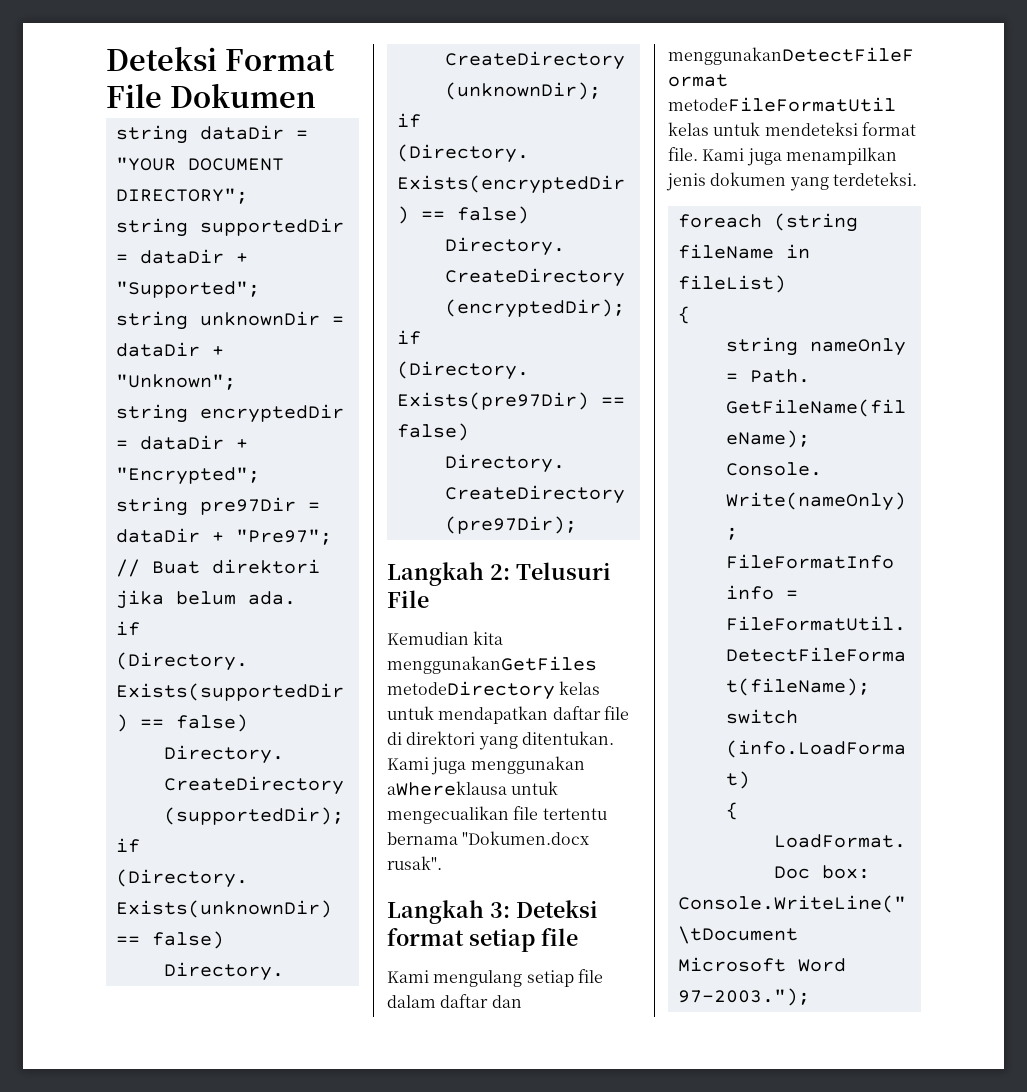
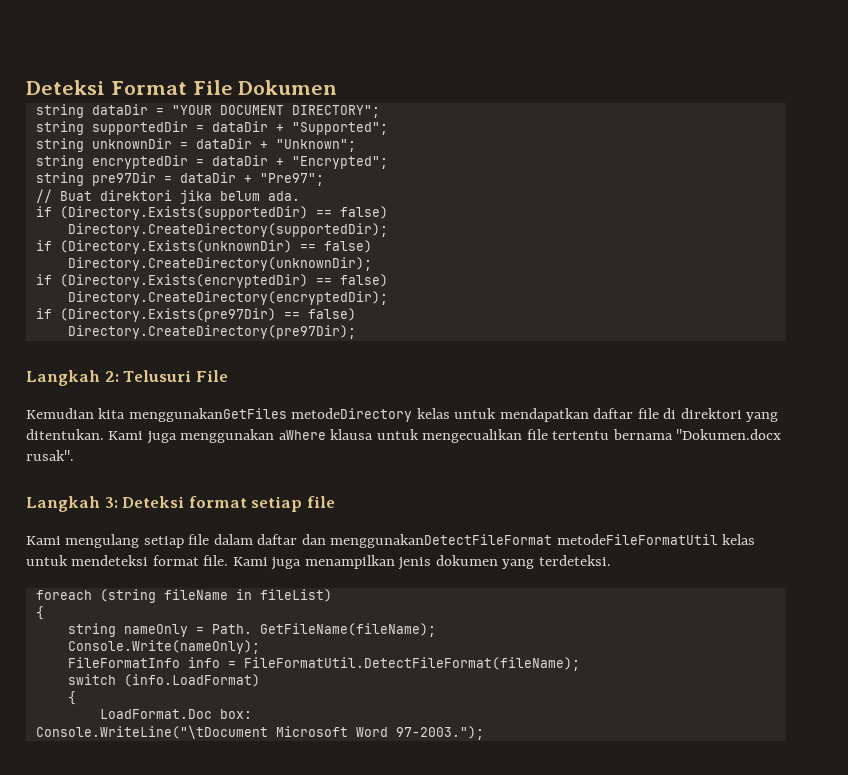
- Kami juga menggunakan aWhereklausa untuk mengecualikan file tertentu bernama "Dokumen.docx rusak".
+ Kami juga menggunakan aWhere klausa untuk mengecualikan file tertentu bernama "Dokumen.docx rusak".

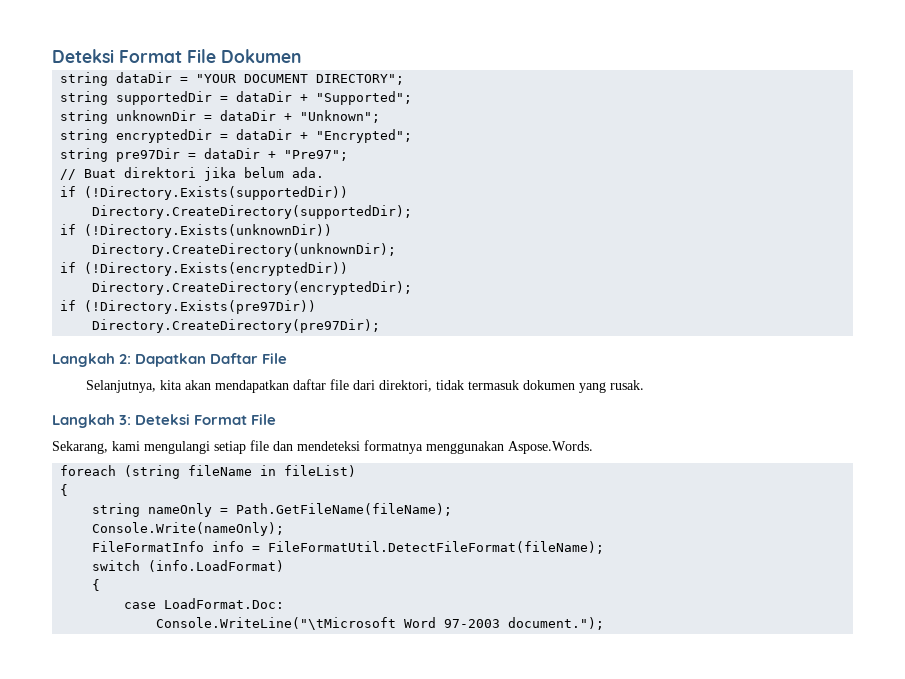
- if (Directory.Exists(supportedDir) == false)
+ if (!Directory.Exists(supportedDir))
- if (Directory.Exists(unknownDir) == false)
+ if (!Directory.Exists(unknownDir))
- if (Directory.Exists(encryptedDir) == false)
+ if (!Directory.Exists(encryptedDir))
- if (Directory.Exists(pre97Dir) == false)
+ if (!Directory.Exists(pre97Dir))
- Langkah 2: Telusuri File
- Kemudian kita menggunakanGetFiles metodeDirectory kelas untuk mendapatkan daftar file di direktori yang ditentukan. Kami juga menggunakan aWhere klausa untuk mengecualikan file tertentu bernama "Dokumen.docx rusak".
- Langkah 3: Deteksi format setiap file
- Kami mengulang setiap file dalam daftar dan menggunakanDetectFileFormat metodeFileFormatUtil kelas untuk mendeteksi format file. Kami juga menampilkan jenis dokumen yang terdeteksi.
+ Langkah 2: Dapatkan Daftar File
+ Selanjutnya, kita akan mendapatkan daftar file dari direktori, tidak termasuk dokumen yang rusak.
+ Langkah 3: Deteksi Format File
+ Sekarang, kami mengulangi setiap file dan mendeteksi formatnya menggunakan Aspose.Words.
- string nameOnly = Path. GetFileName(fileName);
+ string nameOnly = Path.GetFileName(fileName);
- LoadFormat.Doc box:
- Console.WriteLine("\tDocument Microsoft Word 97-2003.");
+ case LoadFormat.Doc:
+ Console.WriteLine("\tMicrosoft Word 97-2003 document.");

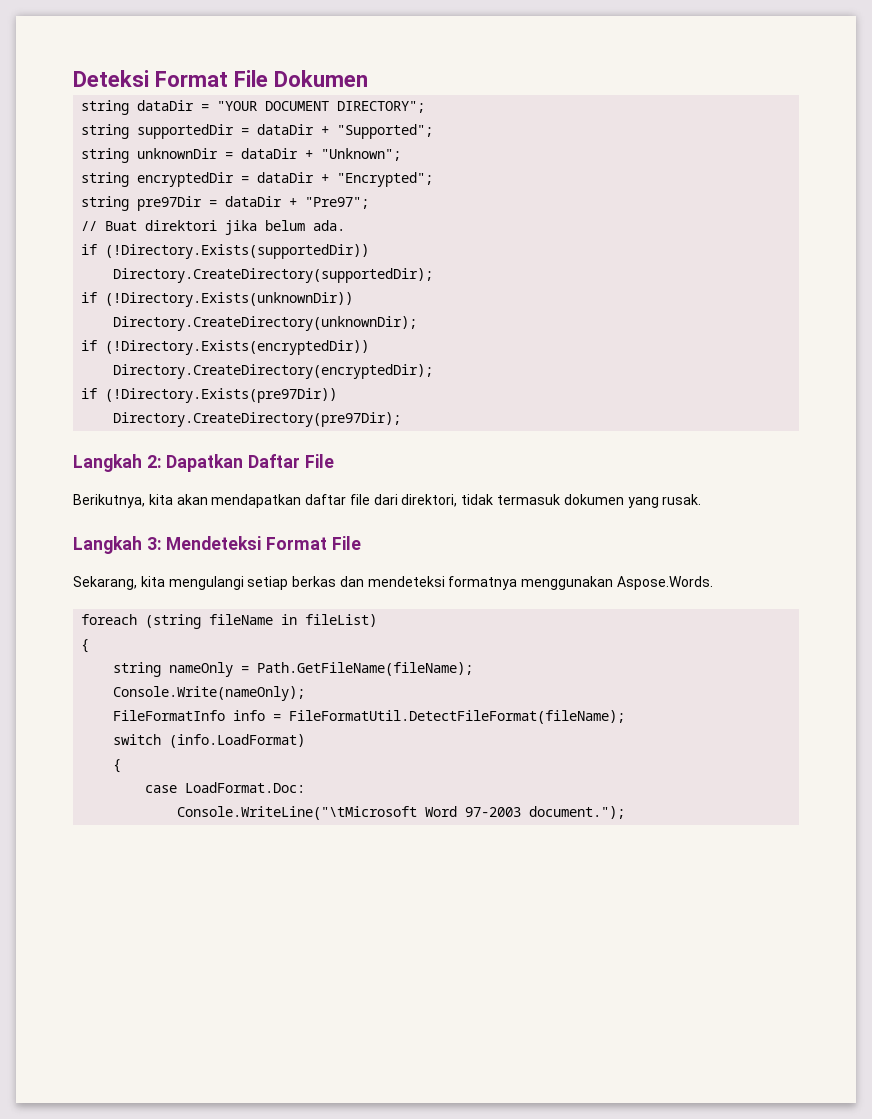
- Selanjutnya, kita akan mendapatkan daftar file dari direktori, tidak termasuk dokumen yang rusak.
+ Berikutnya, kita akan mendapatkan daftar file dari direktori, tidak termasuk dokumen yang rusak.
- Langkah 3: Deteksi Format File
+ Langkah 3: Mendeteksi Format File
- Sekarang, kami mengulangi setiap file dan mendeteksi formatnya menggunakan Aspose.Words.
+ Sekarang, kita mengulangi setiap berkas dan mendeteksi formatnya menggunakan Aspose.Words.

